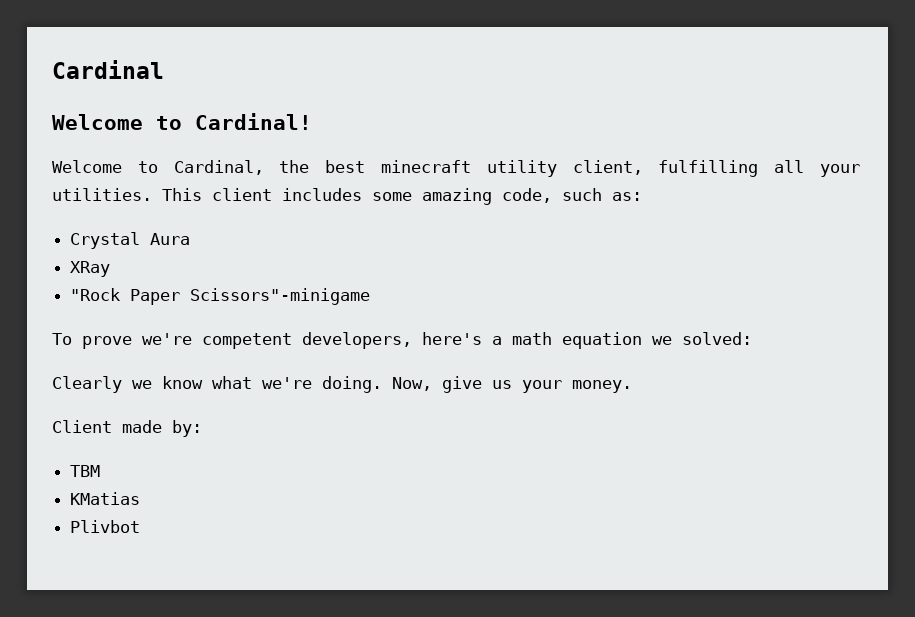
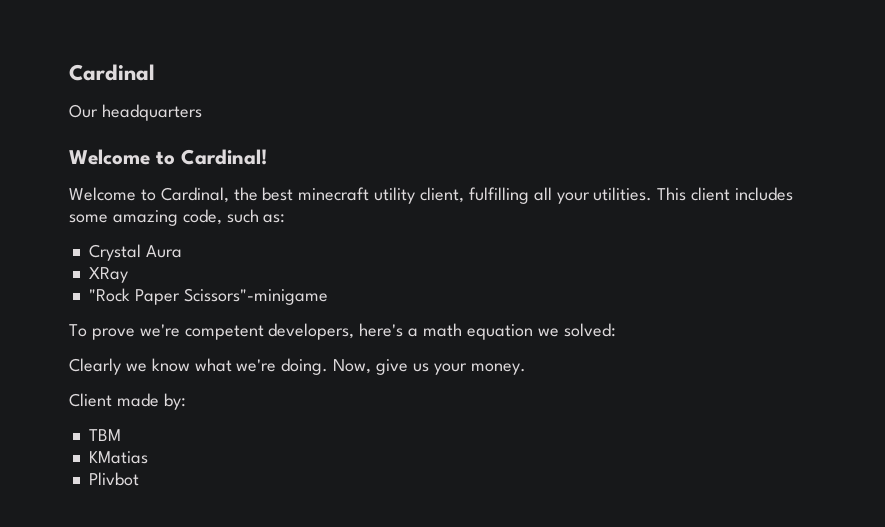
+ Our headquarters

